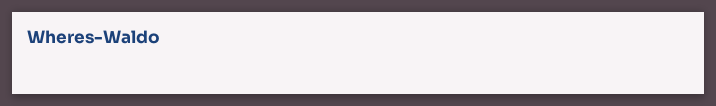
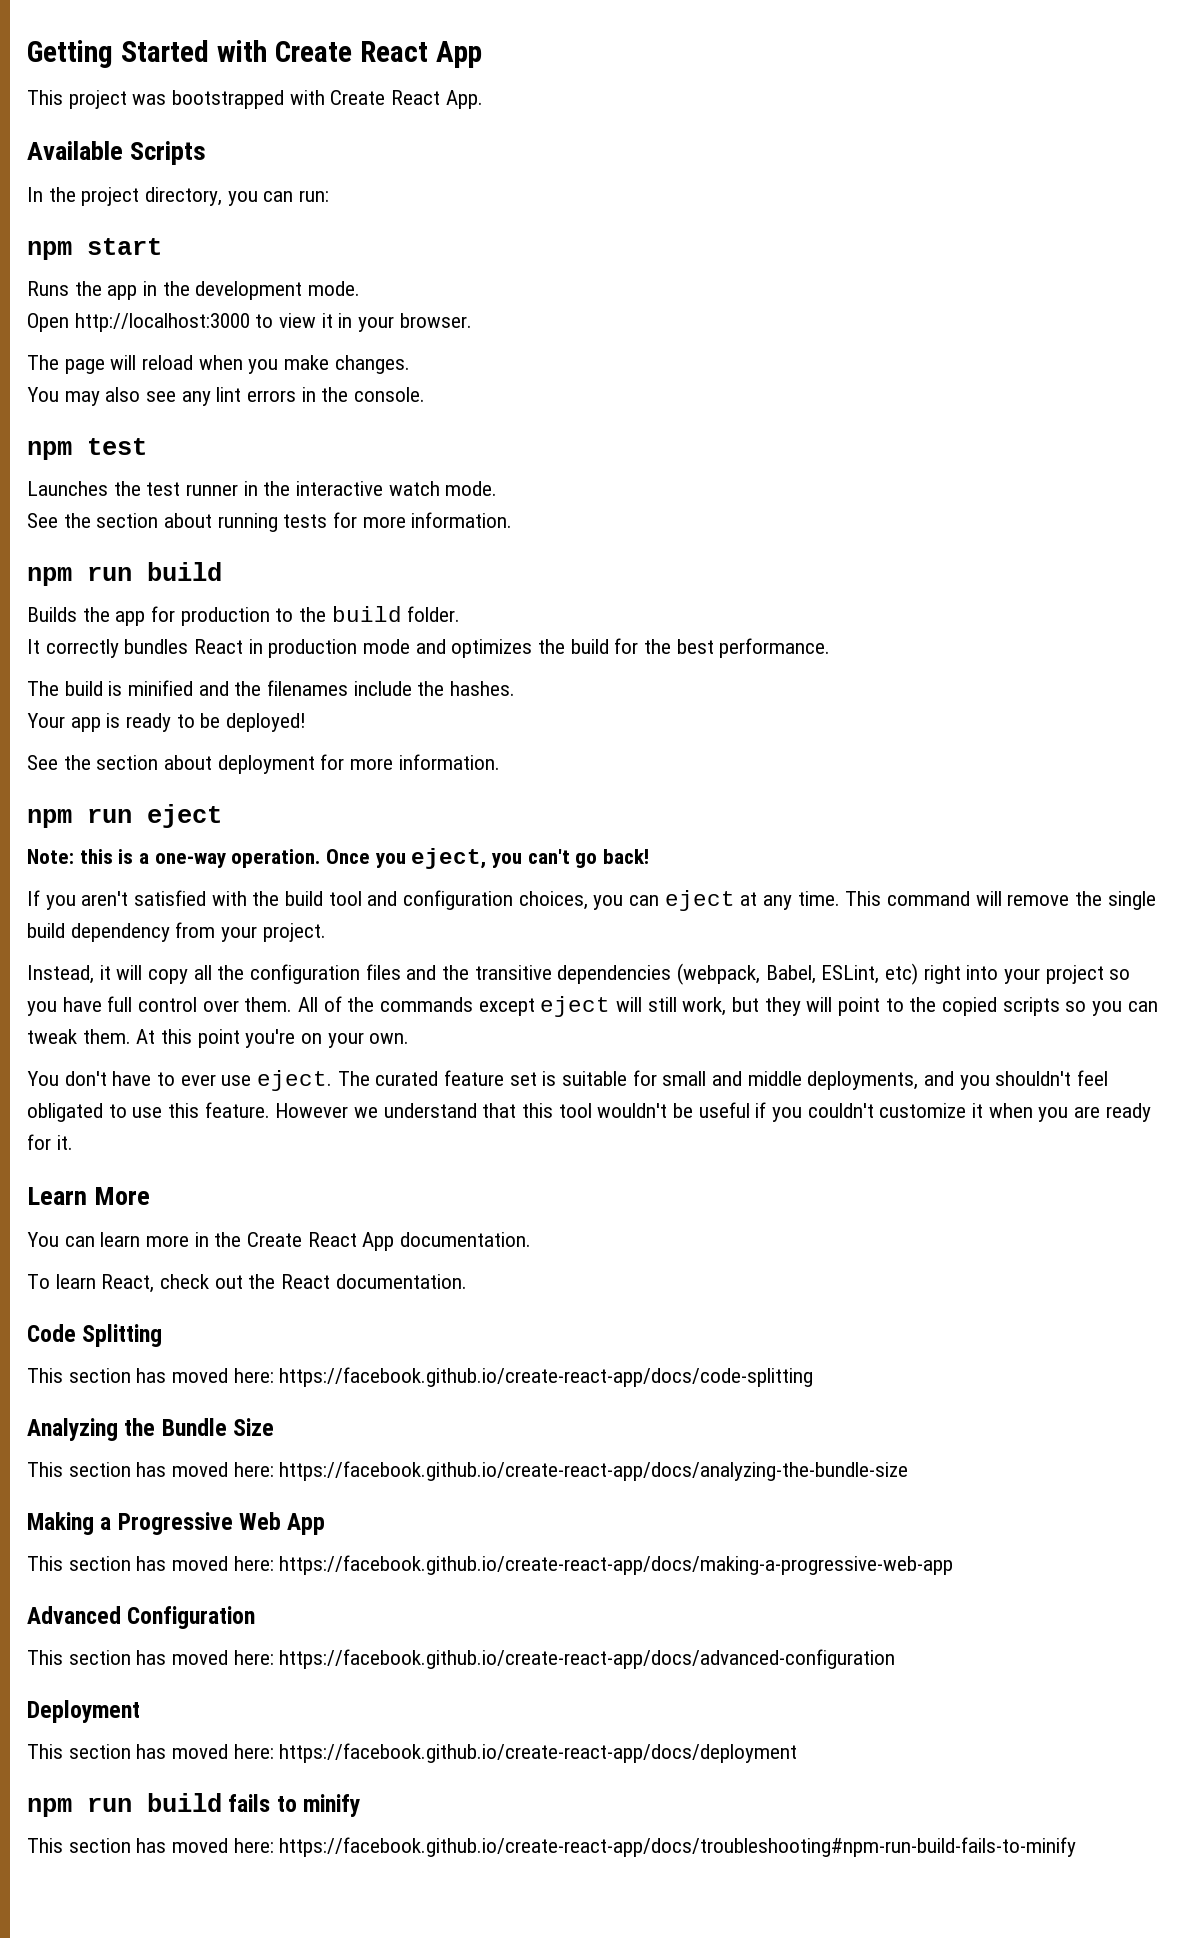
- Wheres-Waldo
+ Getting Started with Create React App
+ This project was bootstrapped with Create React App.
+ Available Scripts
+ In the project directory, you can run:
+ npm start
+ Runs the app in the development mode.
+ Open http://localhost:3000 to view it in your browser.
+ The page will reload when you make changes.
+ You may also see any lint errors in the console.
+ npm test
+ Launches the test runner in the interactive watch mode.
+ See the section about running tests for more information.
+ npm run build
+ Builds the app for production to the build folder.
+ It correctly bundles React in production mode and optimizes the build for the best performance.
+ The build is minified and the filenames include the hashes.
+ Your app is ready to be deployed!
+ See the section about deployment for more information.
+ npm run eject
+ Note: this is a one-way operation. Once you eject, you can't go back!
+ If you aren't satisfied with the build tool and configuration choices, you can eject at any time. This command will remove the single build dependency from your project.
+ Instead, it will copy all the configuration files and the transitive dependencies (webpack, Babel, ESLint, etc) right into your project so you have full control over them. All of the commands except eject will still work, but they will point to the copied scripts so you can tweak them. At this point you're on your own.
+ You don't have to ever use eject. The curated feature set is suitable for small and middle deployments, and you shouldn't feel obligated to use this feature. However we understand that this tool wouldn't be useful if you couldn't customize it when you are ready for it.
+ Learn More
+ You can learn more in the Create React App documentation.
+ To learn React, check out the React documentation.
+ Code Splitting
+ This section has moved here: https://facebook.github.io/create-react-app/docs/code-splitting
+ Analyzing the Bundle Size
+ This section has moved here: https://facebook.github.io/create-react-app/docs/analyzing-the-bundle-size
+ Making a Progressive Web App
+ This section has moved here: https://facebook.github.io/create-react-app/docs/making-a-progressive-web-app
+ Advanced Configuration
+ This section has moved here: https://facebook.github.io/create-react-app/docs/advanced-configuration
+ Deployment
+ This section has moved here: https://facebook.github.io/create-react-app/docs/deployment
+ npm run build fails to minify
+ This section has moved here: https://facebook.github.io/create-react-app/docs/troubleshooting#npm-run-build-fails-to-minify

